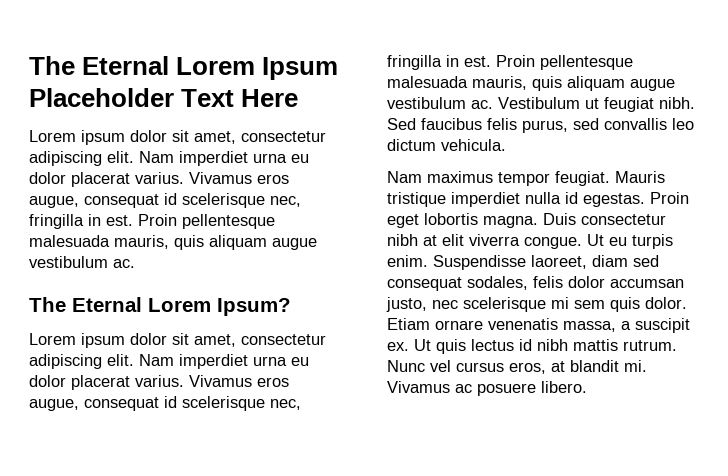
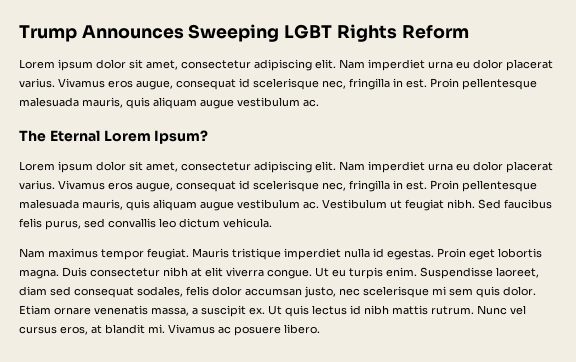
- The Eternal Lorem Ipsum Placeholder Text Here
+ Trump Announces Sweeping LGBT Rights Reform

